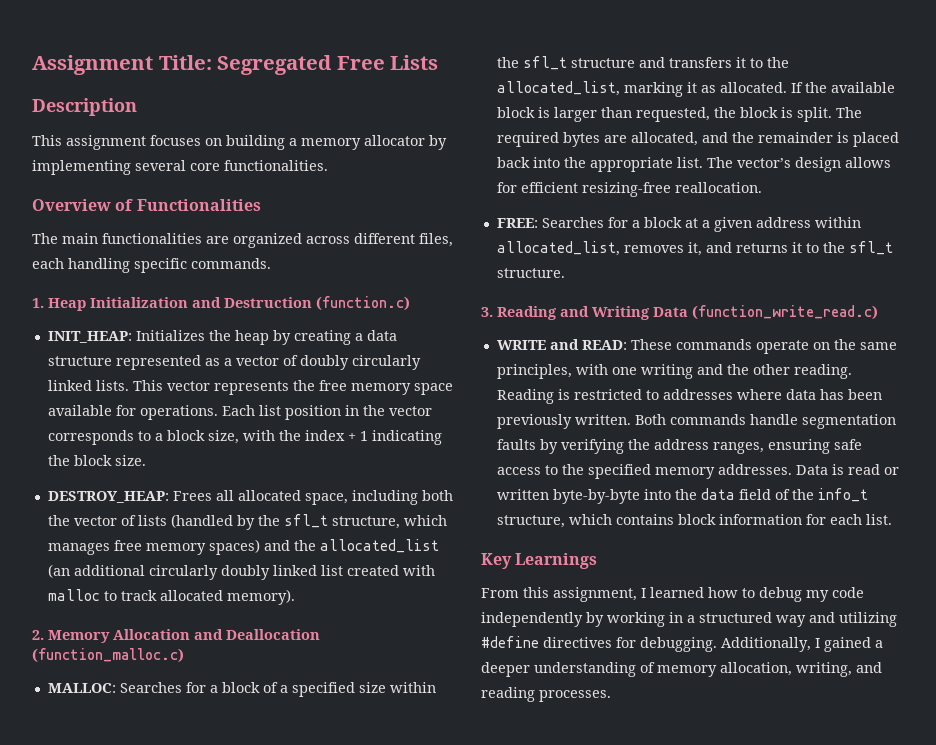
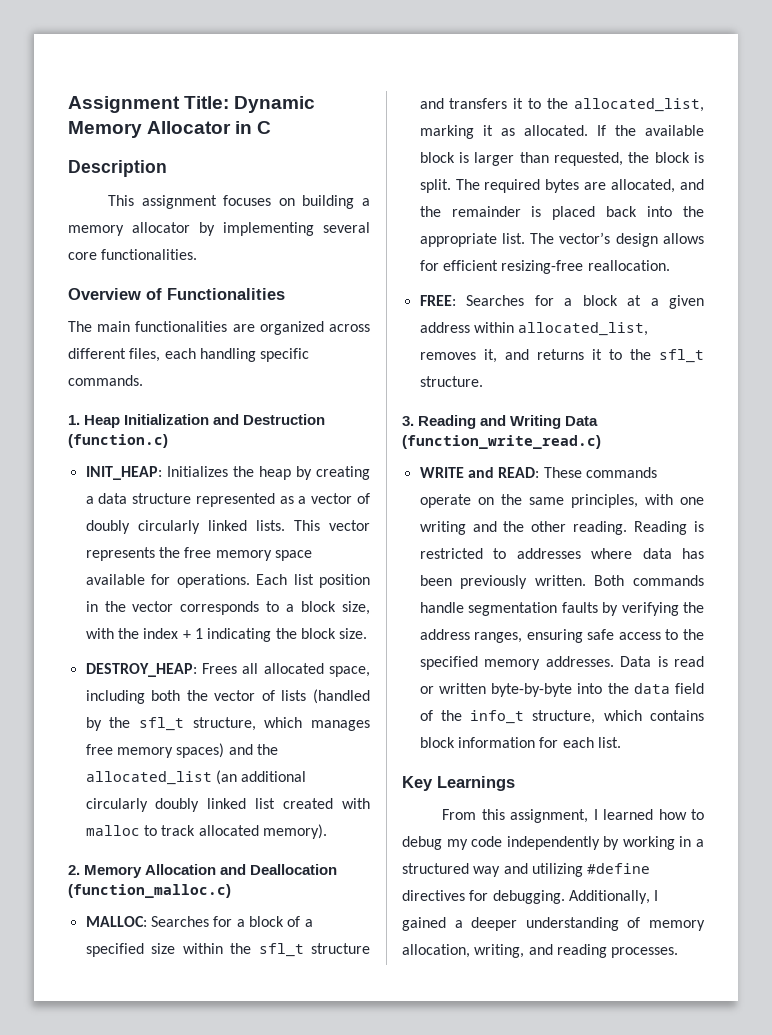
- Assignment Title: Segregated Free Lists
+ Assignment Title: Dynamic Memory Allocator in C

